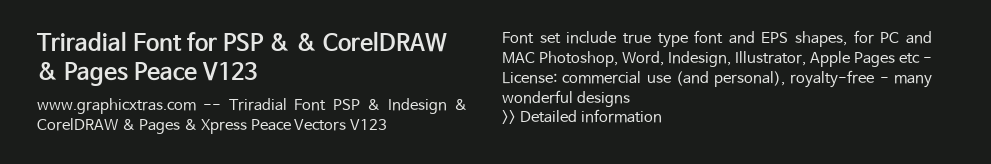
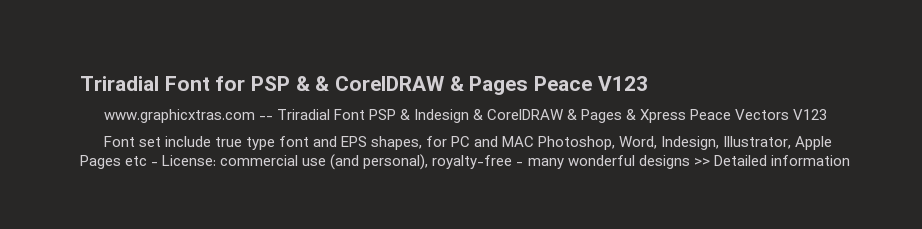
- Font set include true type font and EPS shapes, for PC and MAC Photoshop, Word, Indesign, Illustrator, Apple Pages etc - License: commercial use (and personal), royalty-free - many wonderful designs
- >> Detailed information
+ Font set include true type font and EPS shapes, for PC and MAC Photoshop, Word, Indesign, Illustrator, Apple Pages etc - License: commercial use (and personal), royalty-free - many wonderful designs >> Detailed information

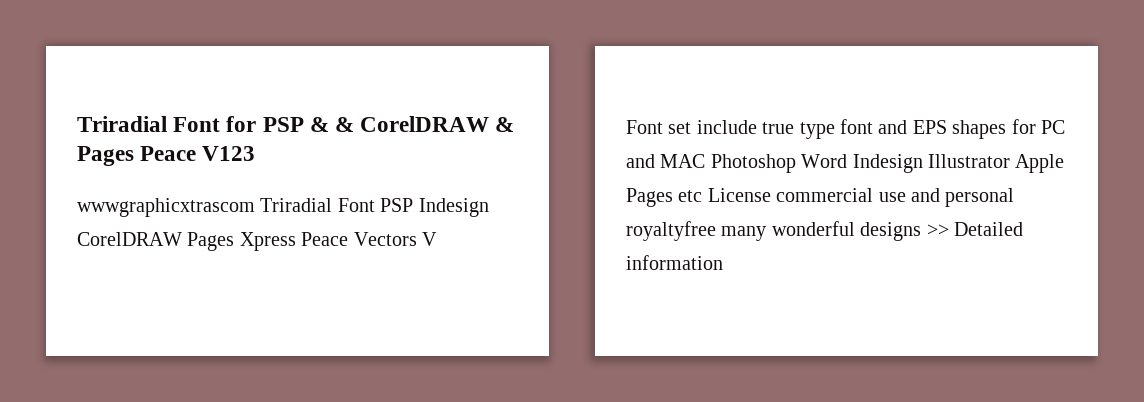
- www.graphicxtras.com -- Triradial Font PSP & Indesign & CorelDRAW & Pages & Xpress Peace Vectors V123
+ wwwgraphicxtrascom Triradial Font PSP Indesign CorelDRAW Pages Xpress Peace Vectors V
- Font set include true type font and EPS shapes, for PC and MAC Photoshop, Word, Indesign, Illustrator, Apple Pages etc - License: commercial use (and personal), royalty-free - many wonderful designs >> Detailed information
+ Font set include true type font and EPS shapes for PC and MAC Photoshop Word Indesign Illustrator Apple Pages etc License commercial use and personal royaltyfree many wonderful designs >> Detailed information

